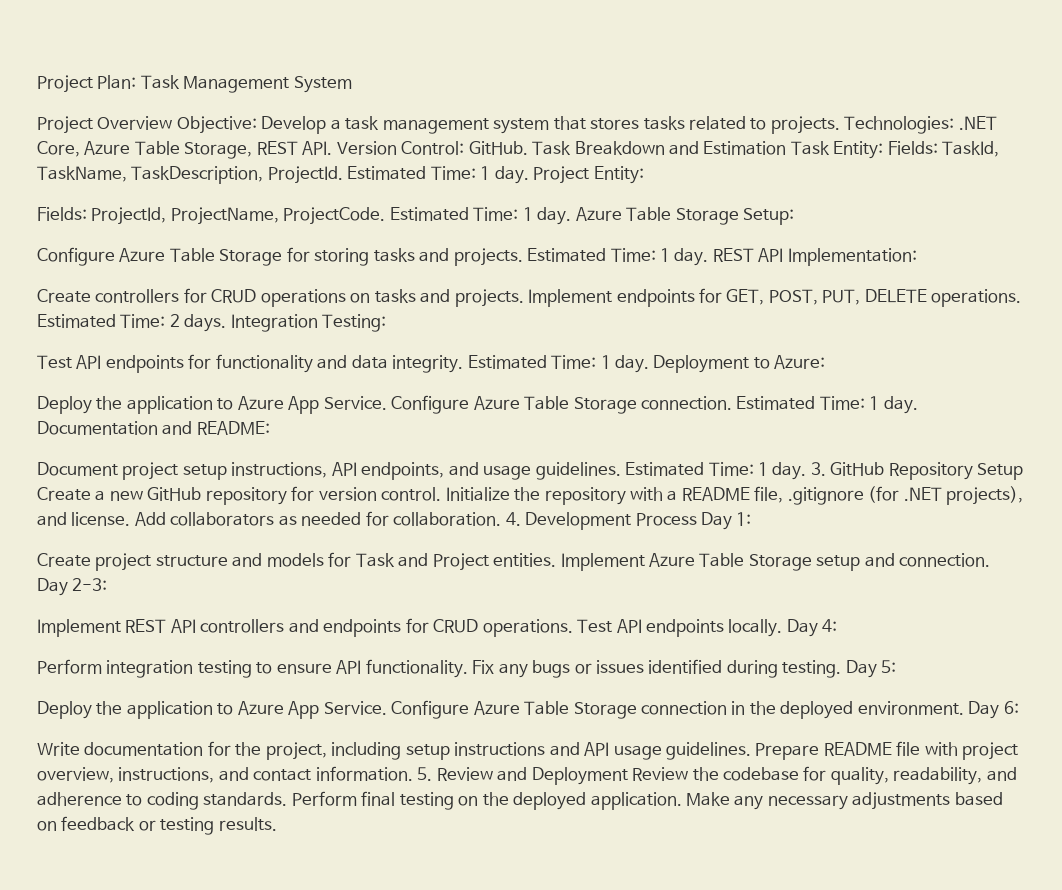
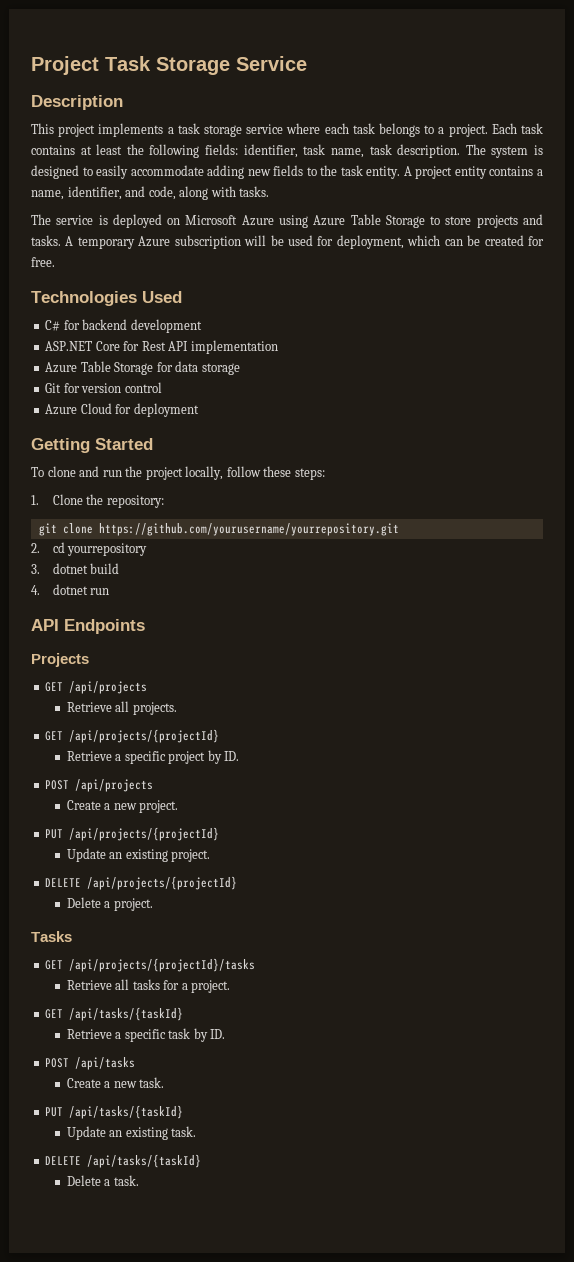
- Project Plan: Task Management System
- Project Overview Objective: Develop a task management system that stores tasks related to projects. Technologies: .NET Core, Azure Table Storage, REST API. Version Control: GitHub. Task Breakdown and Estimation Task Entity: Fields: TaskId, TaskName, TaskDescription, ProjectId. Estimated Time: 1 day. Project Entity:
- Fields: ProjectId, ProjectName, ProjectCode. Estimated Time: 1 day. Azure Table Storage Setup:
- Configure Azure Table Storage for storing tasks and projects. Estimated Time: 1 day. REST API Implementation:
- Create controllers for CRUD operations on tasks and projects. Implement endpoints for GET, POST, PUT, DELETE operations. Estimated Time: 2 days. Integration Testing:
- Test API endpoints for functionality and data integrity. Estimated Time: 1 day. Deployment to Azure:
- Deploy the application to Azure App Service. Configure Azure Table Storage connection. Estimated Time: 1 day. Documentation and README:
- Document project setup instructions, API endpoints, and usage guidelines. Estimated Time: 1 day. 3. GitHub Repository Setup Create a new GitHub repository for version control. Initialize the repository with a README file, .gitignore (for .NET projects), and license. Add collaborators as needed for collaboration. 4. Development Process Day 1:
- Create project structure and models for Task and Project entities. Implement Azure Table Storage setup and connection. Day 2-3:
- Implement REST API controllers and endpoints for CRUD operations. Test API endpoints locally. Day 4:
- Perform integration testing to ensure API functionality. Fix any bugs or issues identified during testing. Day 5:
- Deploy the application to Azure App Service. Configure Azure Table Storage connection in the deployed environment. Day 6:
- Write documentation for the project, including setup instructions and API usage guidelines. Prepare README file with project overview, instructions, and contact information. 5. Review and Deployment Review the codebase for quality, readability, and adherence to coding standards. Perform final testing on the deployed application. Make any necessary adjustments based on feedback or testing results.
+ Project Task Storage Service
+ Description
+ This project implements a task storage service where each task belongs to a project. Each task contains at least the following fields: identifier, task name, task description. The system is designed to easily accommodate adding new fields to the task entity. A project entity contains a name, identifier, and code, along with tasks.
+ The service is deployed on Microsoft Azure using Azure Table Storage to store projects and tasks. A temporary Azure subscription will be used for deployment, which can be created for free.
+ Technologies Used
+ C# for backend development
+ ASP.NET Core for Rest API implementation
+ Azure Table Storage for data storage
+ Git for version control
+ Azure Cloud for deployment
+ Getting Started
+ To clone and run the project locally, follow these steps:
+ 1. Clone the repository:
+ git clone https://github.com/yourusername/yourrepository.git
+ 2. cd yourrepository
+ 3. dotnet build
+ 4. dotnet run
+ API Endpoints
+ Projects
+ GET /api/projects
+ Retrieve all projects.
+ GET /api/projects/{projectId}
+ Retrieve a specific project by ID.
+ POST /api/projects
+ Create a new project.
+ PUT /api/projects/{projectId}
+ Update an existing project.
+ DELETE /api/projects/{projectId}
+ Delete a project.
+ Tasks
+ GET /api/projects/{projectId}/tasks
+ Retrieve all tasks for a project.
+ GET /api/tasks/{taskId}
+ Retrieve a specific task by ID.
+ POST /api/tasks
+ Create a new task.
+ PUT /api/tasks/{taskId}
+ Update an existing task.
+ DELETE /api/tasks/{taskId}
+ Delete a task.

